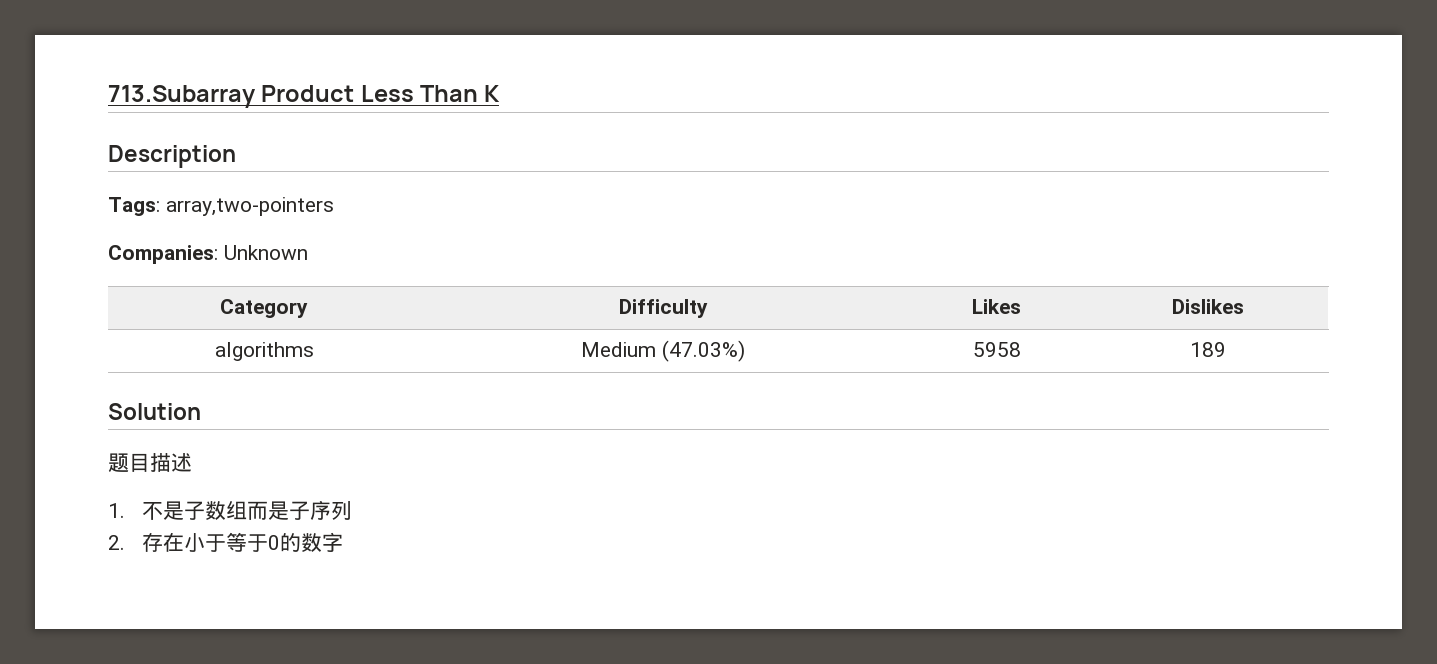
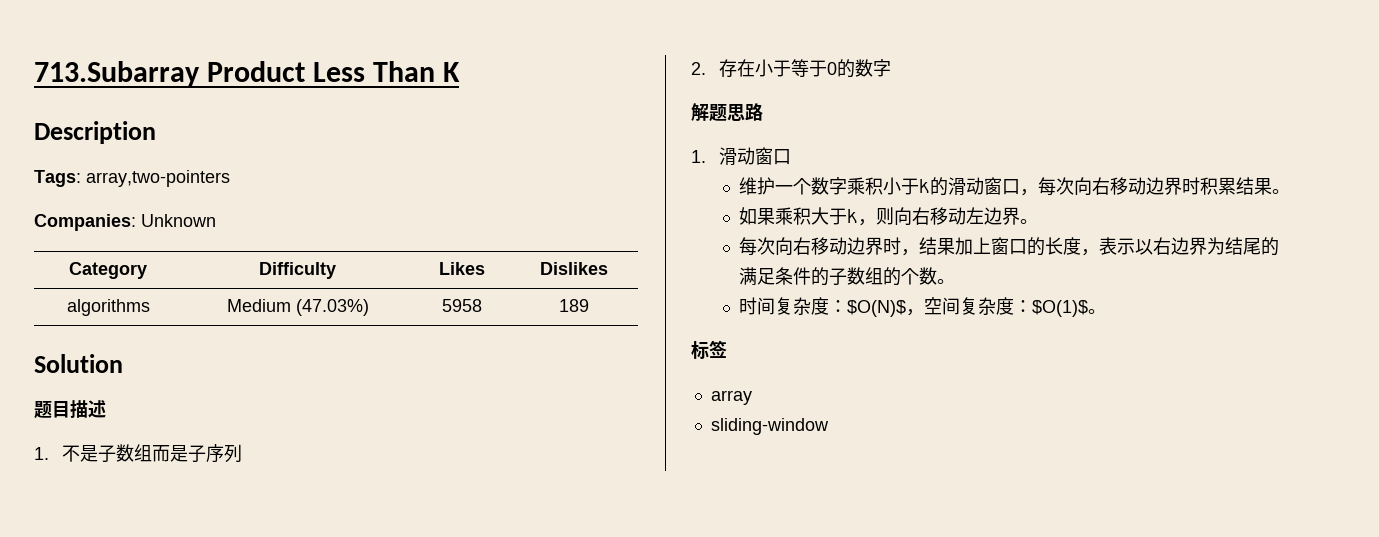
+ 解题思路
+ 1.滑动窗口
+ 维护一个数字乘积小于k的滑动窗口，每次向右移动边界时积累结果。
+ 如果乘积大于k，则向右移动左边界。
+ 每次向右移动边界时，结果加上窗口的长度，表示以右边界为结尾的满足条件的子数组的个数。
+ 时间复杂度：$O(N)$，空间复杂度：$O(1)$。
+ 标签
+ array
+ sliding-window

